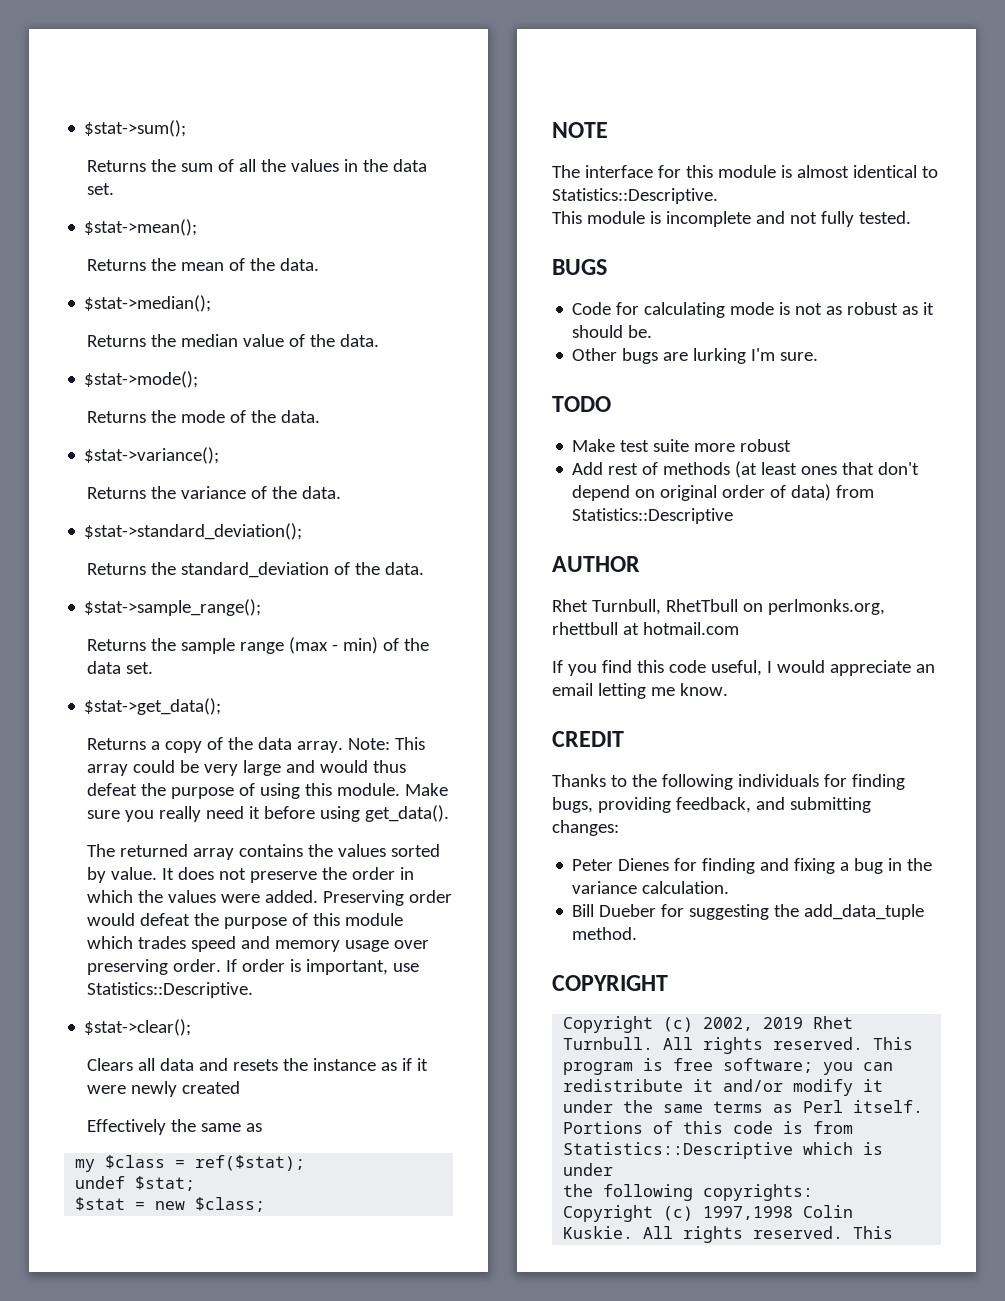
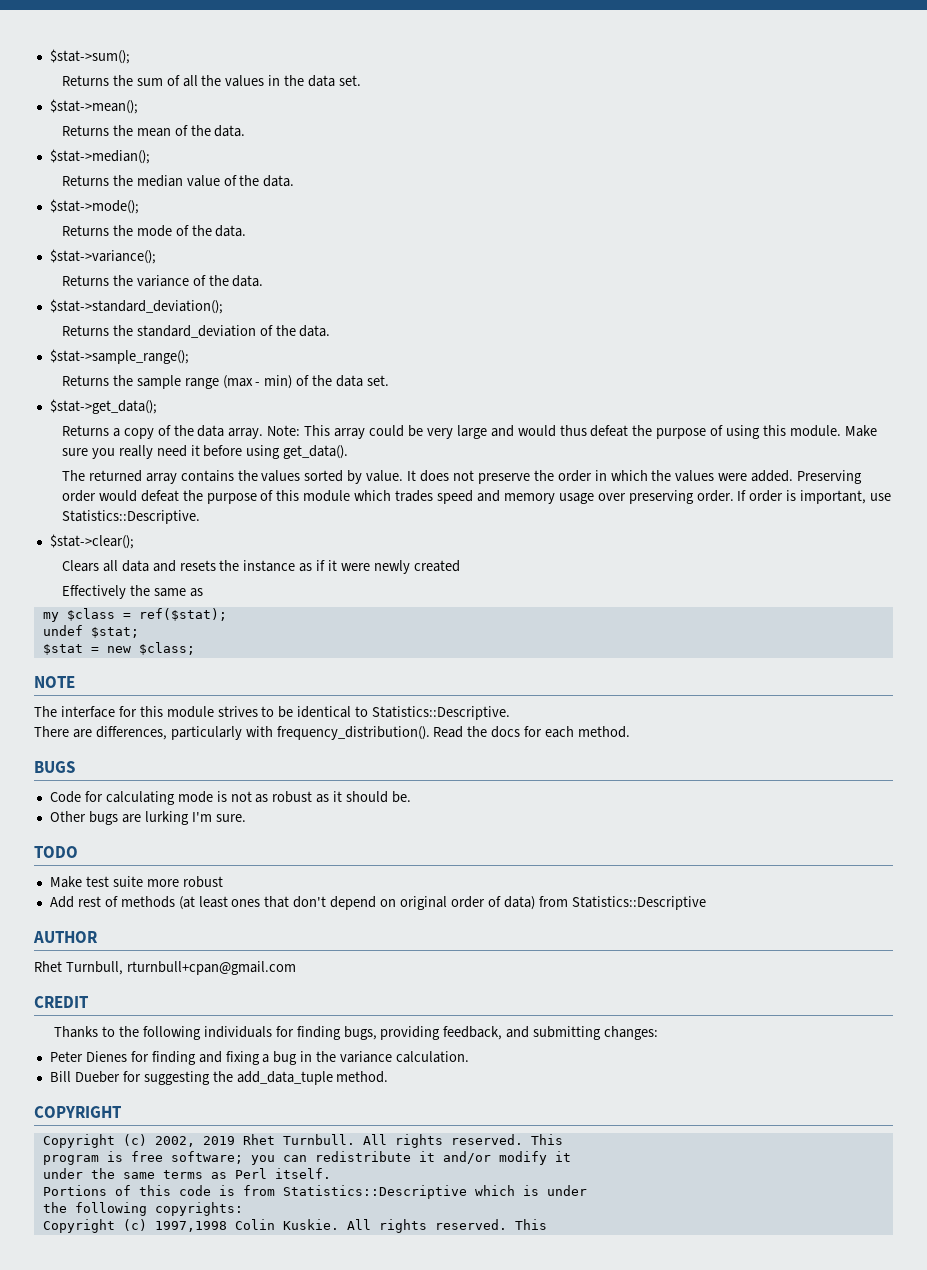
- The interface for this module is almost identical to Statistics::Descriptive.
+ The interface for this module strives to be identical to Statistics::Descriptive.
- This module is incomplete and not fully tested.
+ There are differences, particularly with frequency_distribution(). Read the docs for each method.
- Rhet Turnbull, RhetTbull on perlmonks.org, rhettbull at hotmail.com
- If you find this code useful, I would appreciate an email letting me know.
+ Rhet Turnbull, rturnbull+cpan@gmail.com

